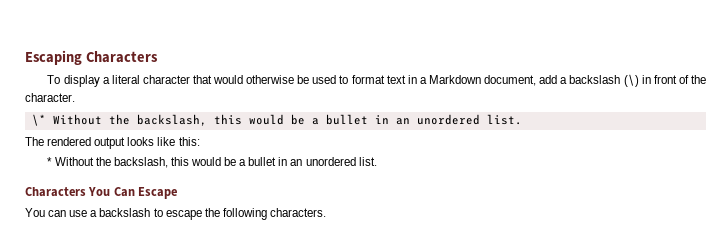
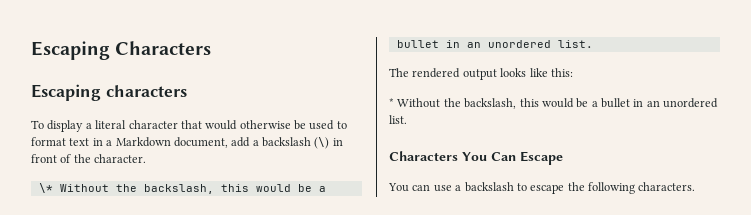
+ Escaping characters

